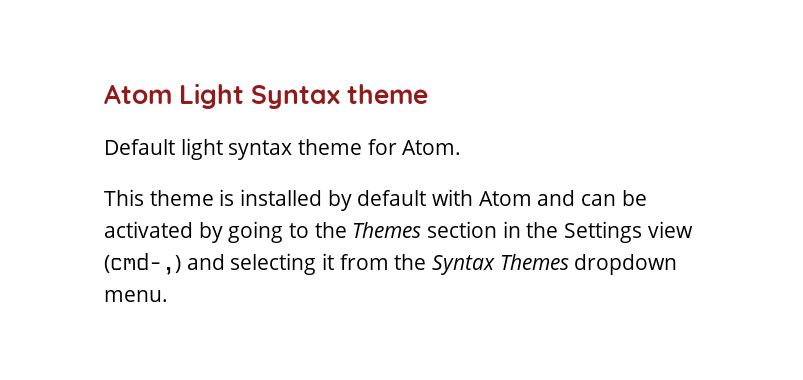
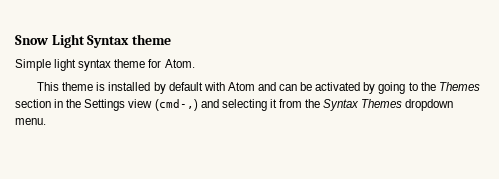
- Atom Light Syntax theme
+ Snow Light Syntax theme
- Default light syntax theme for Atom.
+ Simple light syntax theme for Atom.

